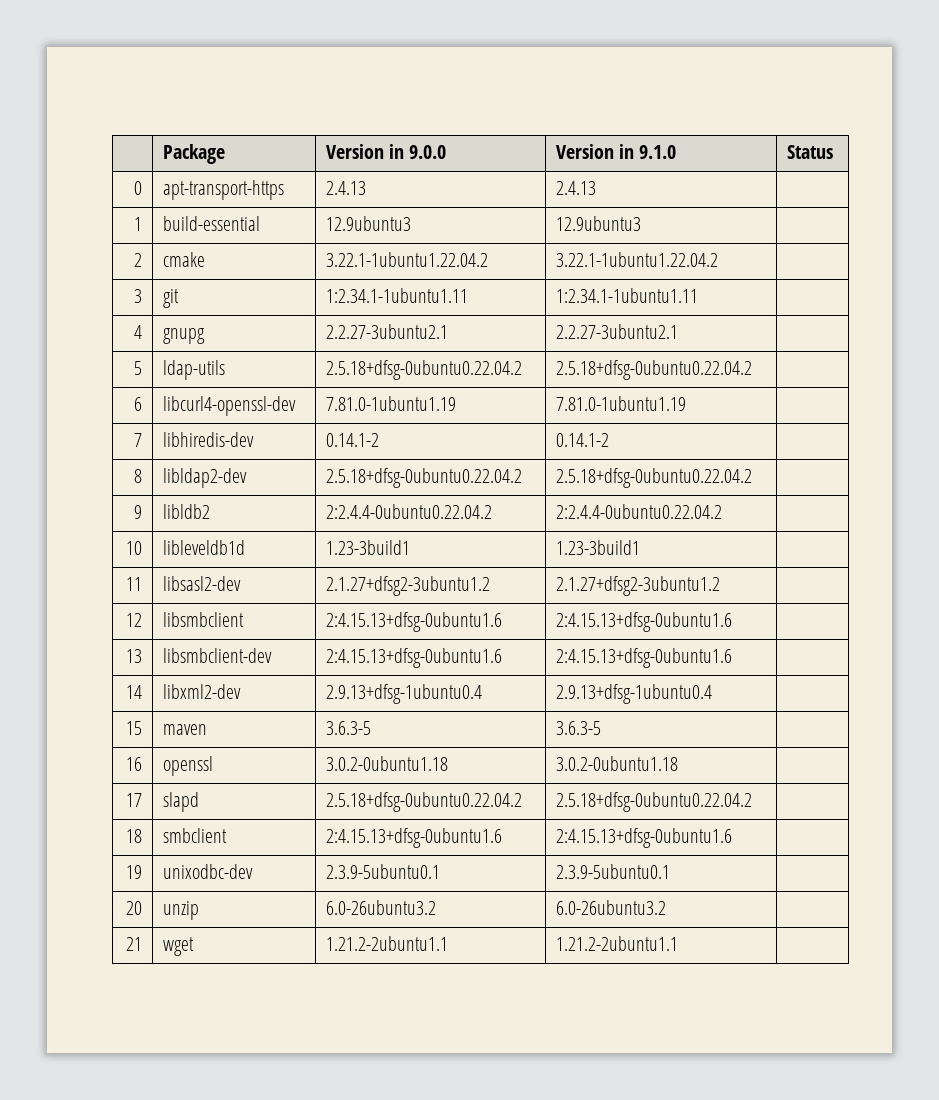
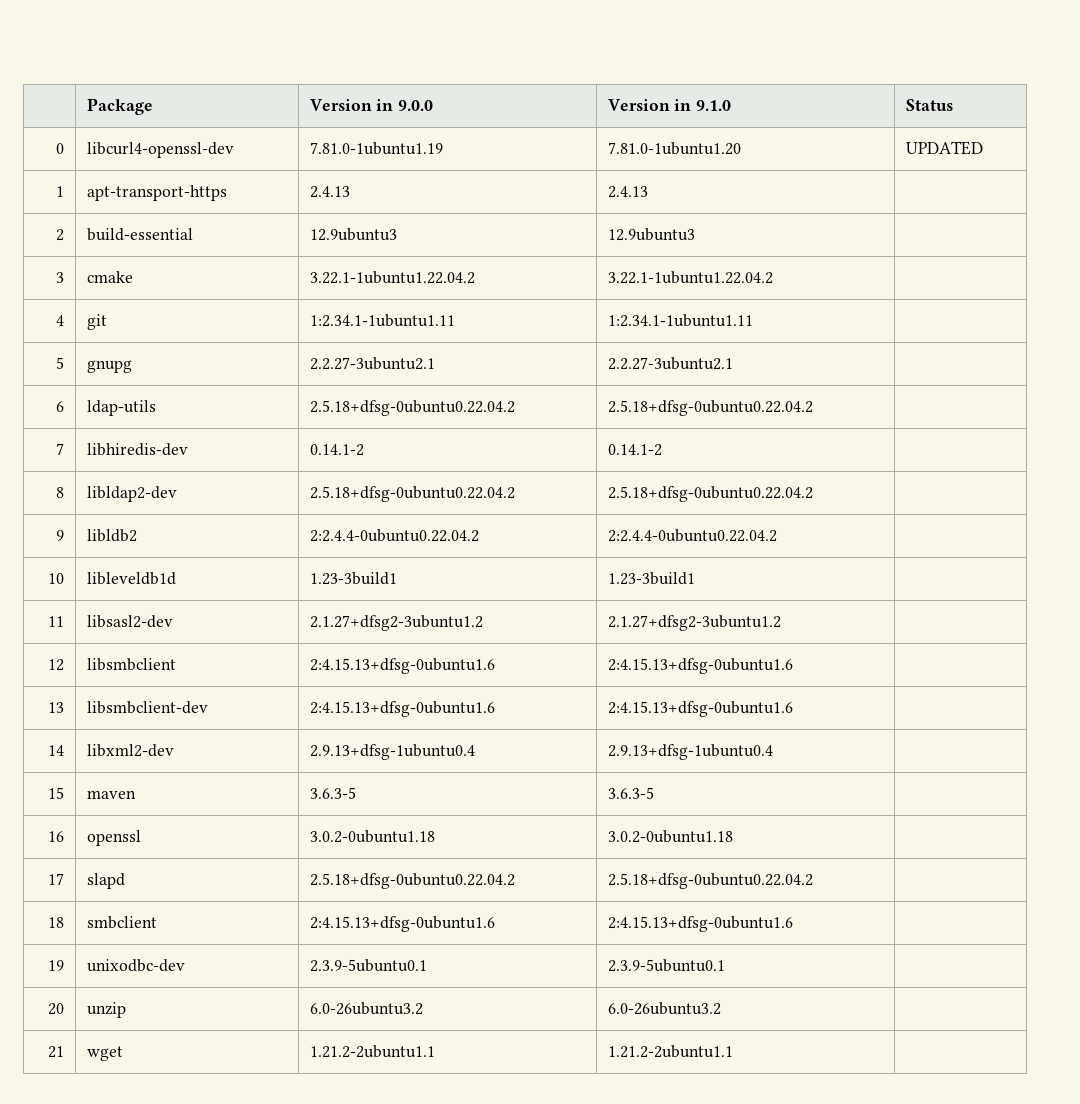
- 0 | apt-transport-https | 2.4.13 | 2.4.13 |
+ 0 | libcurl4-openssl-dev | 7.81.0-1ubuntu1.19 | 7.81.0-1ubuntu1.20 | UPDATED
+ 1 | apt-transport-https | 2.4.13 | 2.4.13 |
- 1 | build-essential | 12.9ubuntu3 | 12.9ubuntu3 |
+ 2 | build-essential | 12.9ubuntu3 | 12.9ubuntu3 |
- 2 | cmake | 3.22.1-1ubuntu1.22.04.2 | 3.22.1-1ubuntu1.22.04.2 |
+ 3 | cmake | 3.22.1-1ubuntu1.22.04.2 | 3.22.1-1ubuntu1.22.04.2 |
- 3 | git | 1:2.34.1-1ubuntu1.11 | 1:2.34.1-1ubuntu1.11 |
+ 4 | git | 1:2.34.1-1ubuntu1.11 | 1:2.34.1-1ubuntu1.11 |
- 4 | gnupg | 2.2.27-3ubuntu2.1 | 2.2.27-3ubuntu2.1 |
+ 5 | gnupg | 2.2.27-3ubuntu2.1 | 2.2.27-3ubuntu2.1 |
- 5 | ldap-utils | 2.5.18+dfsg-0ubuntu0.22.04.2 | 2.5.18+dfsg-0ubuntu0.22.04.2 |
+ 6 | ldap-utils | 2.5.18+dfsg-0ubuntu0.22.04.2 | 2.5.18+dfsg-0ubuntu0.22.04.2 |
- 6 | libcurl4-openssl-dev | 7.81.0-1ubuntu1.19 | 7.81.0-1ubuntu1.19 |

